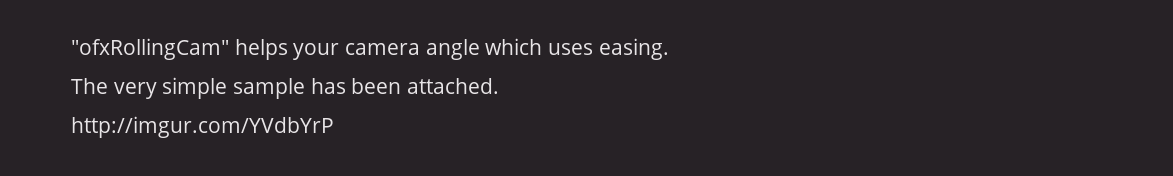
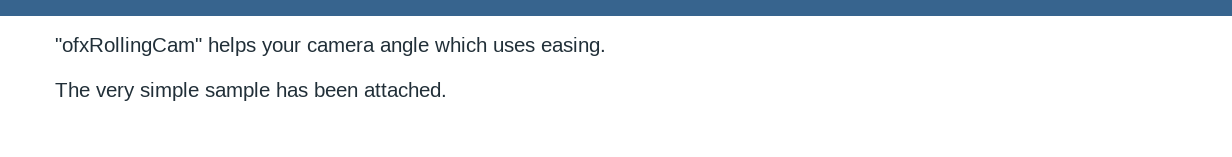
- http://imgur.com/YVdbYrP

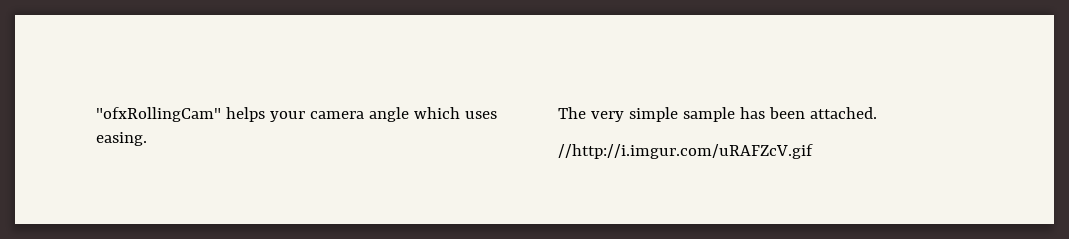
+ //http://i.imgur.com/uRAFZcV.gif

